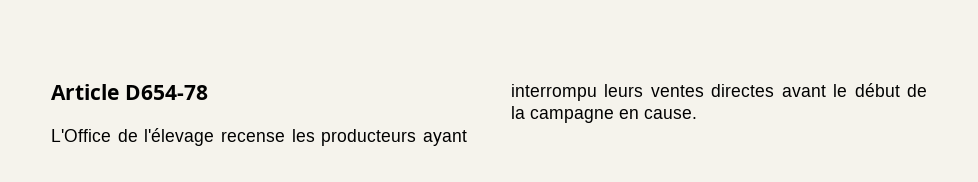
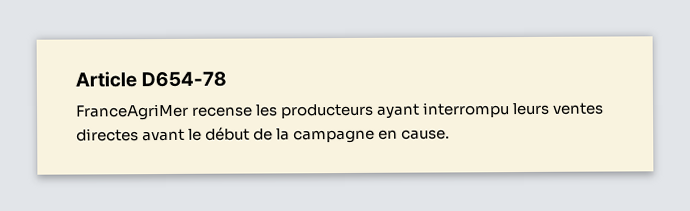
- L'Office de l'élevage recense les producteurs ayant interrompu leurs ventes directes avant le début de la campagne en cause.
+ FranceAgriMer recense les producteurs ayant interrompu leurs ventes directes avant le début de la campagne en cause.

